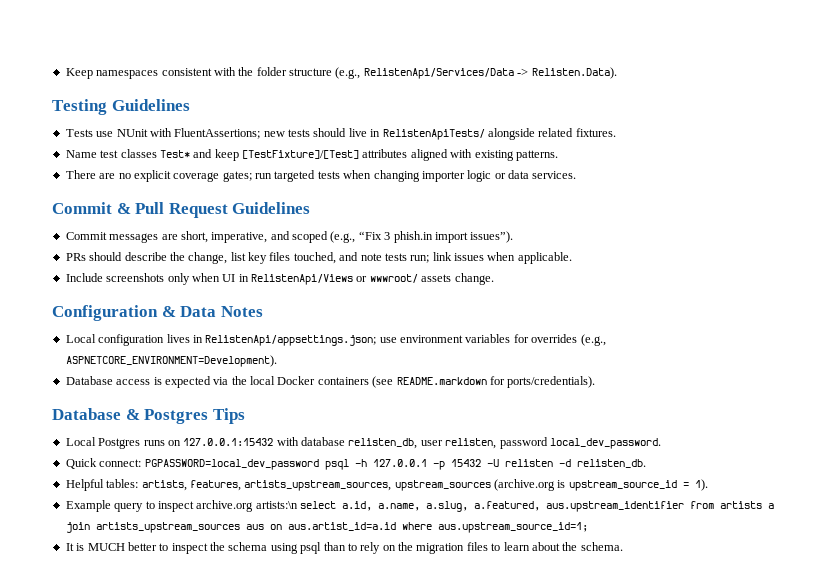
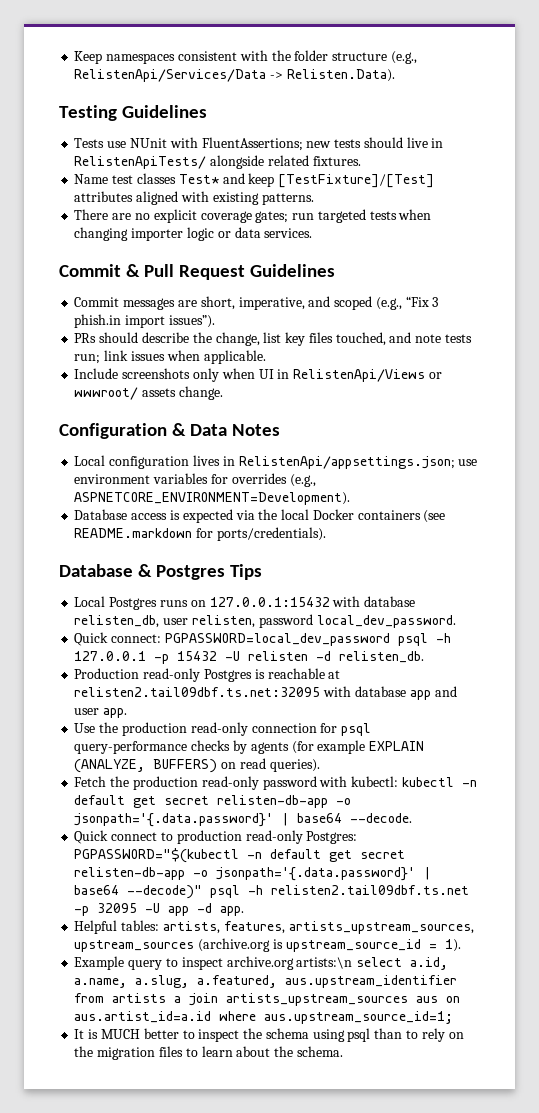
+ Production read-only Postgres is reachable at relisten2.tail09dbf.ts.net:32095 with database app and user app.
+ Use the production read-only connection for psql query-performance checks by agents (for example EXPLAIN (ANALYZE, BUFFERS) on read queries).
+ Fetch the production read-only password with kubectl: kubectl -n default get secret relisten-db-app -o jsonpath='{.data.password}' | base64 --decode.
+ Quick connect to production read-only Postgres: PGPASSWORD="$(kubectl -n default get secret relisten-db-app -o jsonpath='{.data.password}' | base64 --decode)" psql -h relisten2.tail09dbf.ts.net -p 32095 -U app -d app.

